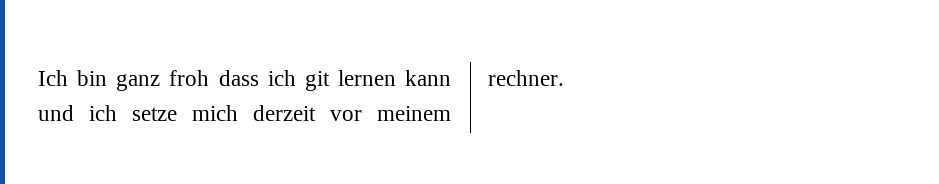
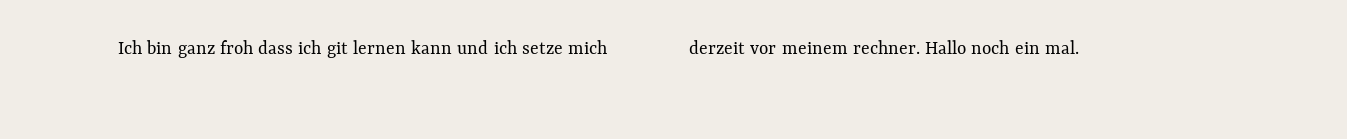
+ Hallo noch ein mal.

